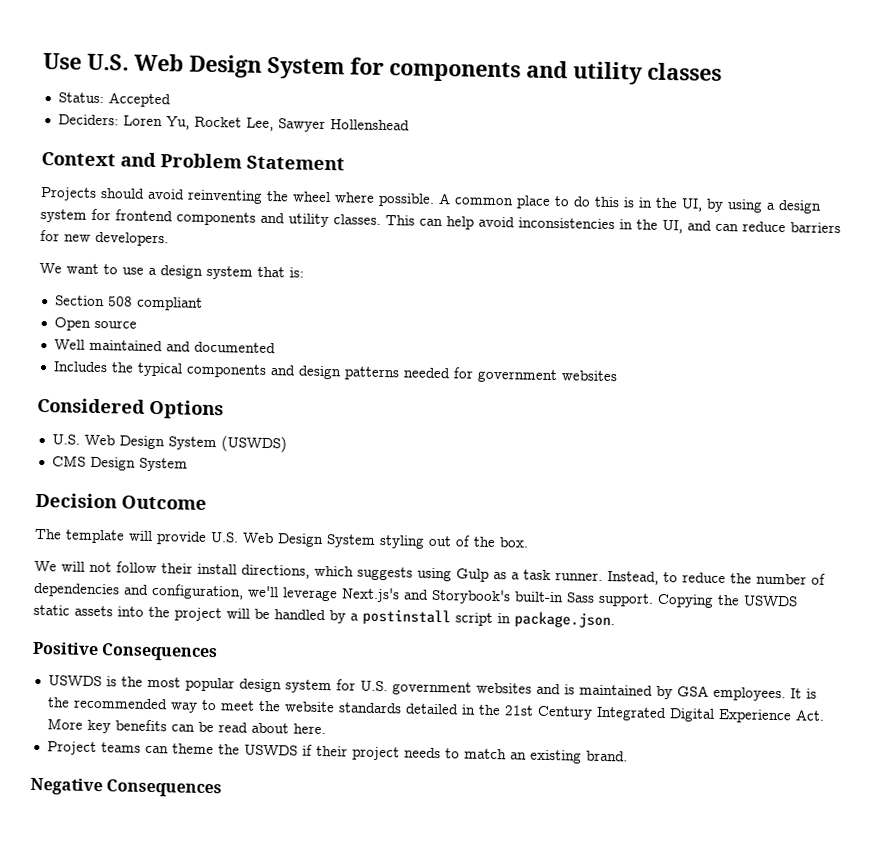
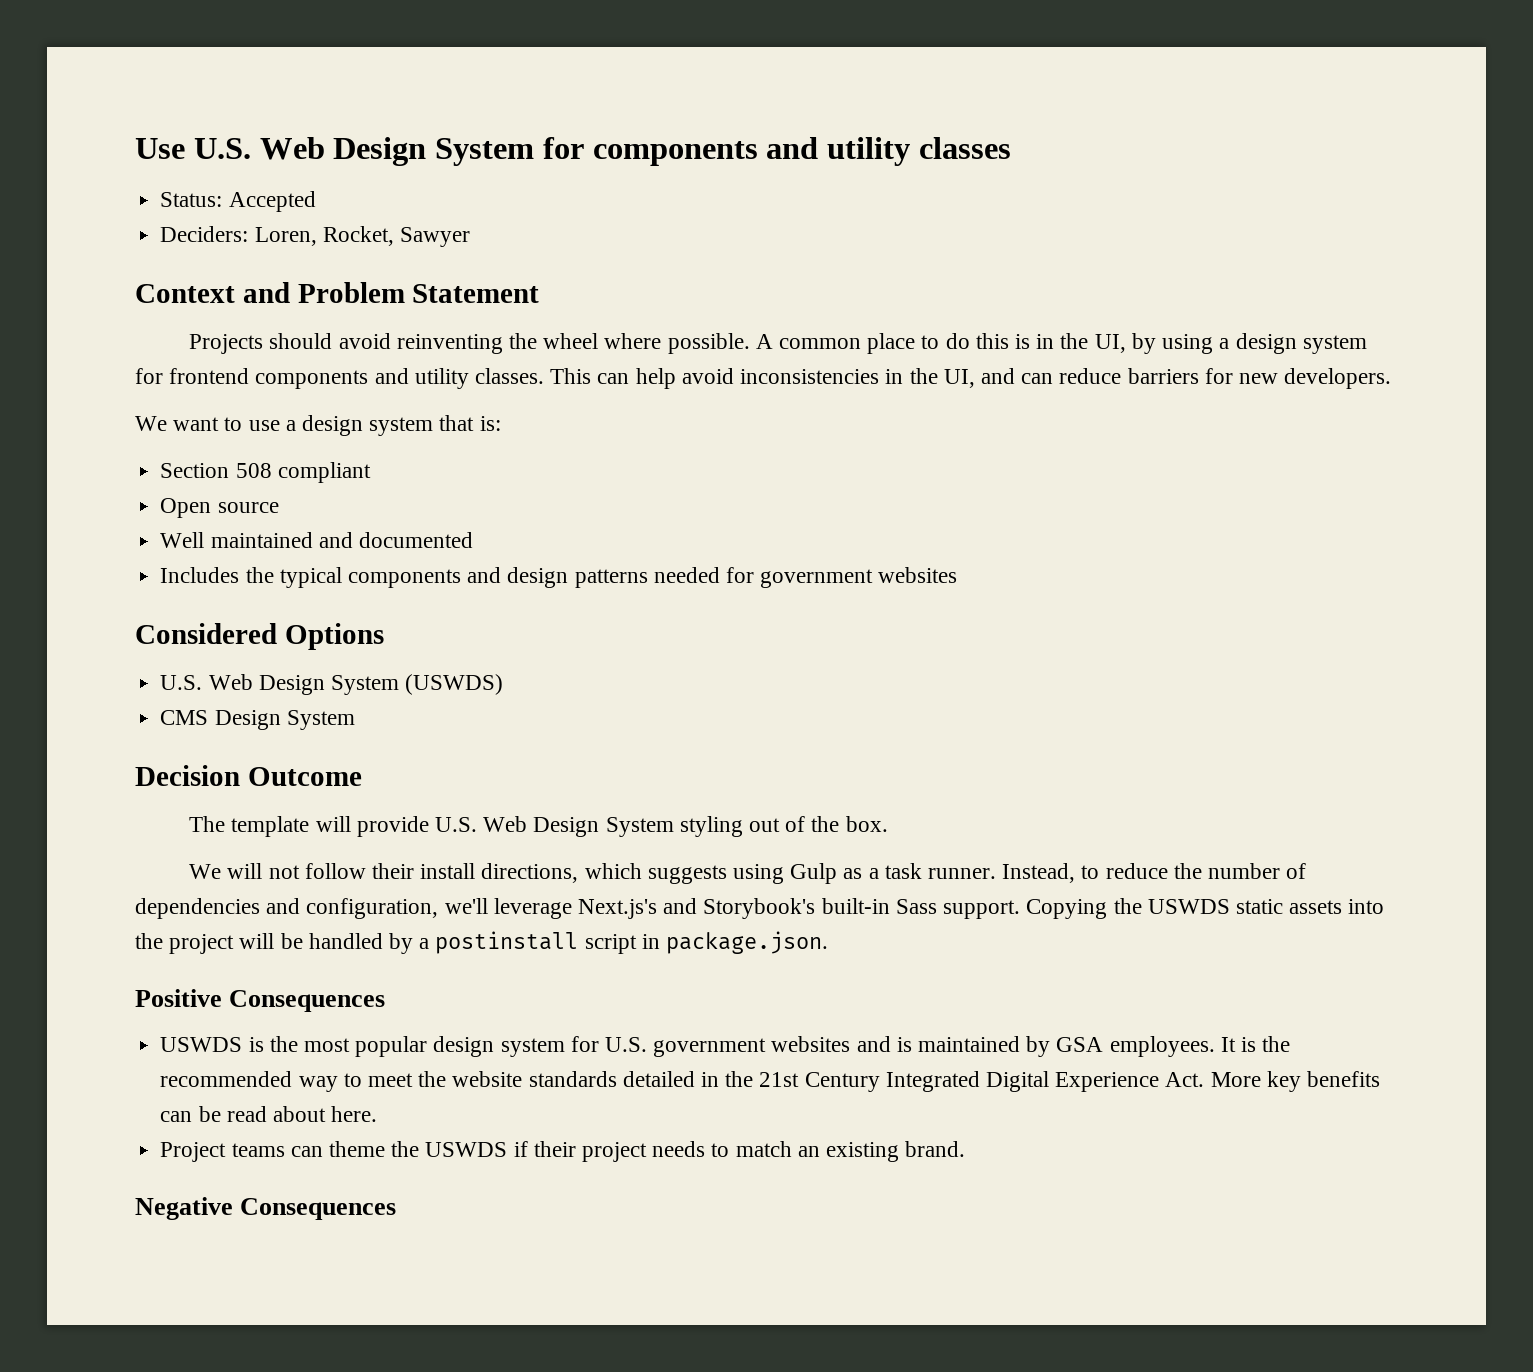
- Deciders: Loren Yu, Rocket Lee, Sawyer Hollenshead
+ Deciders: Loren, Rocket, Sawyer

